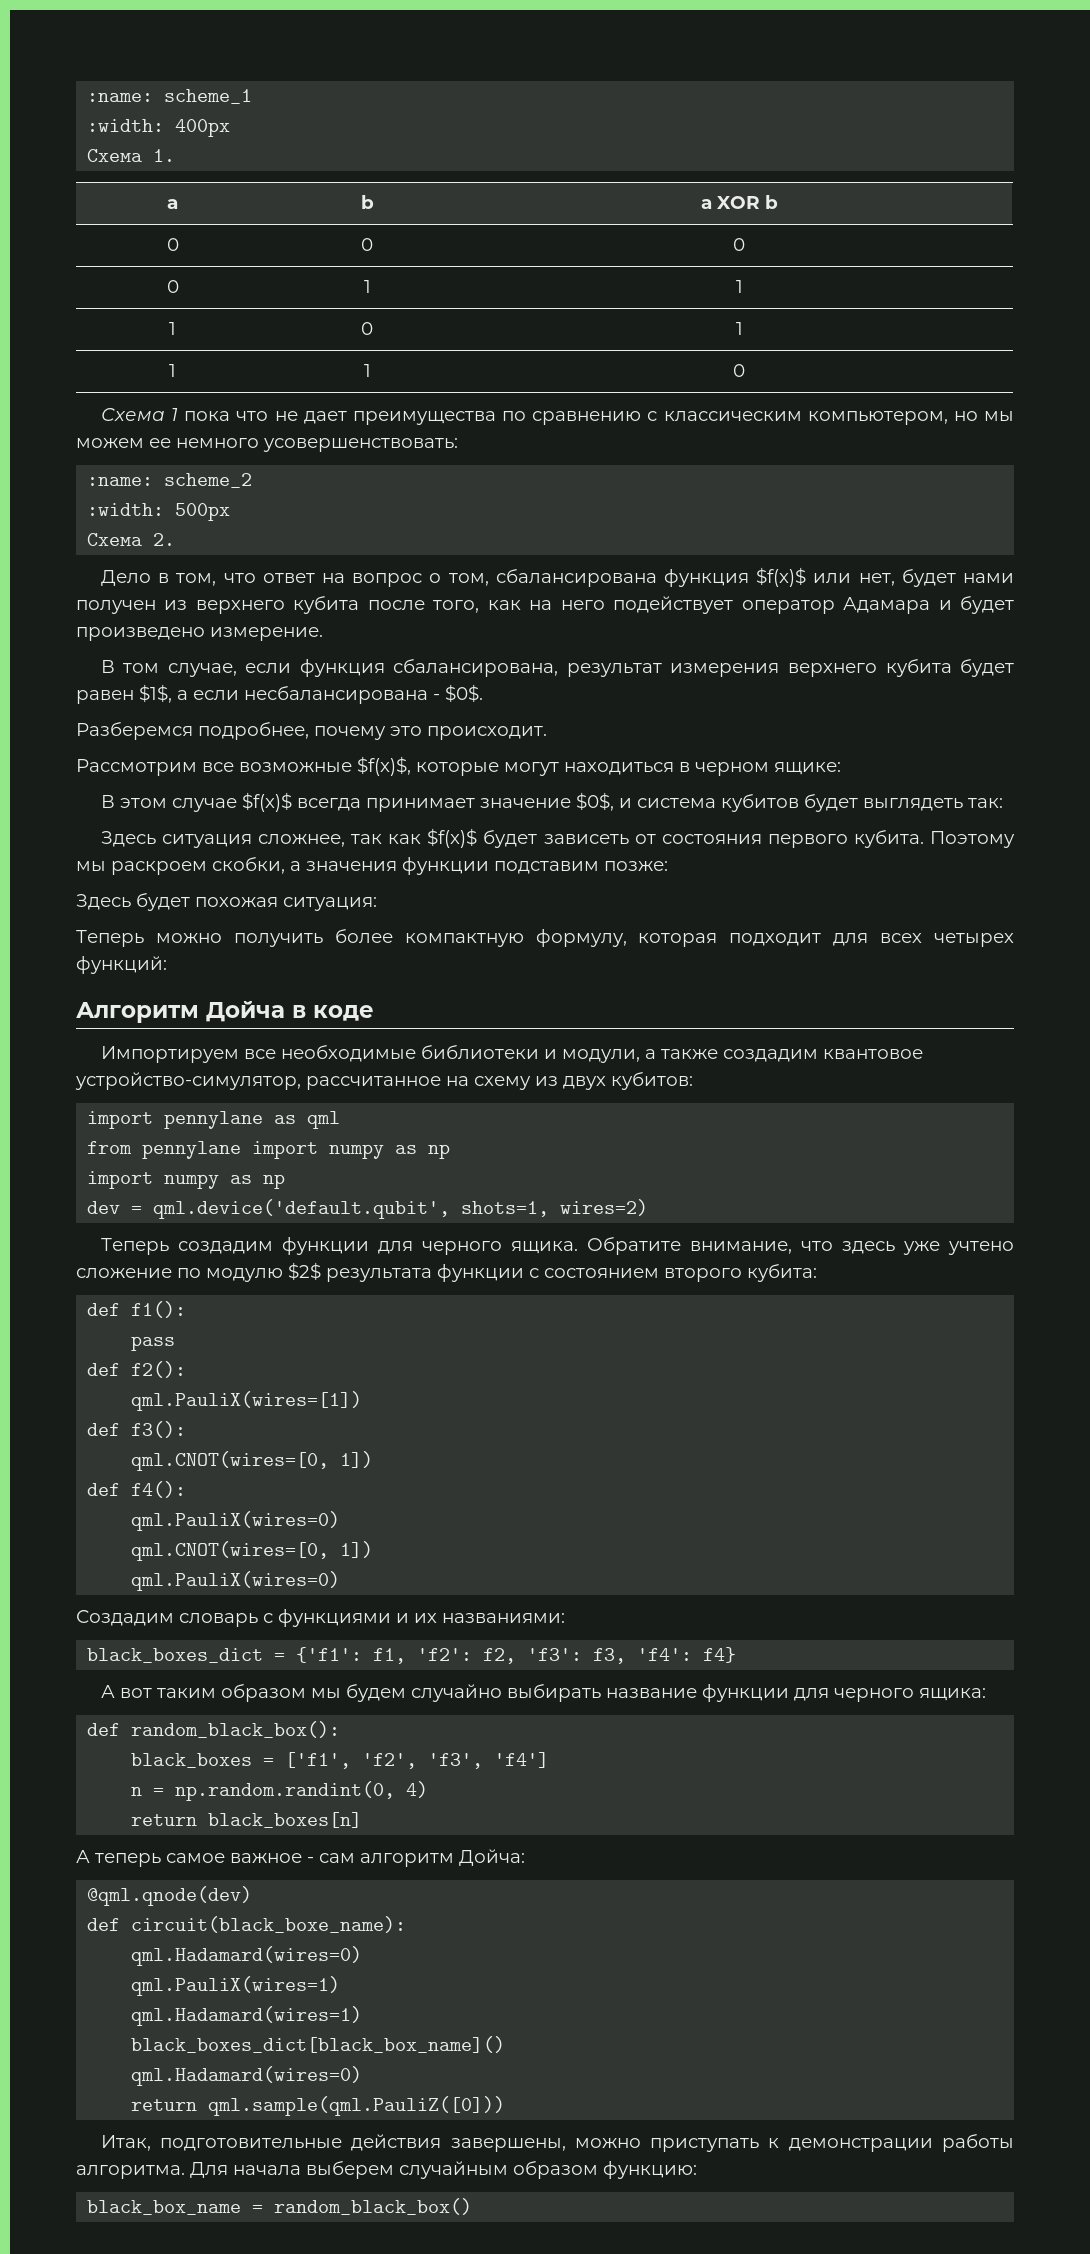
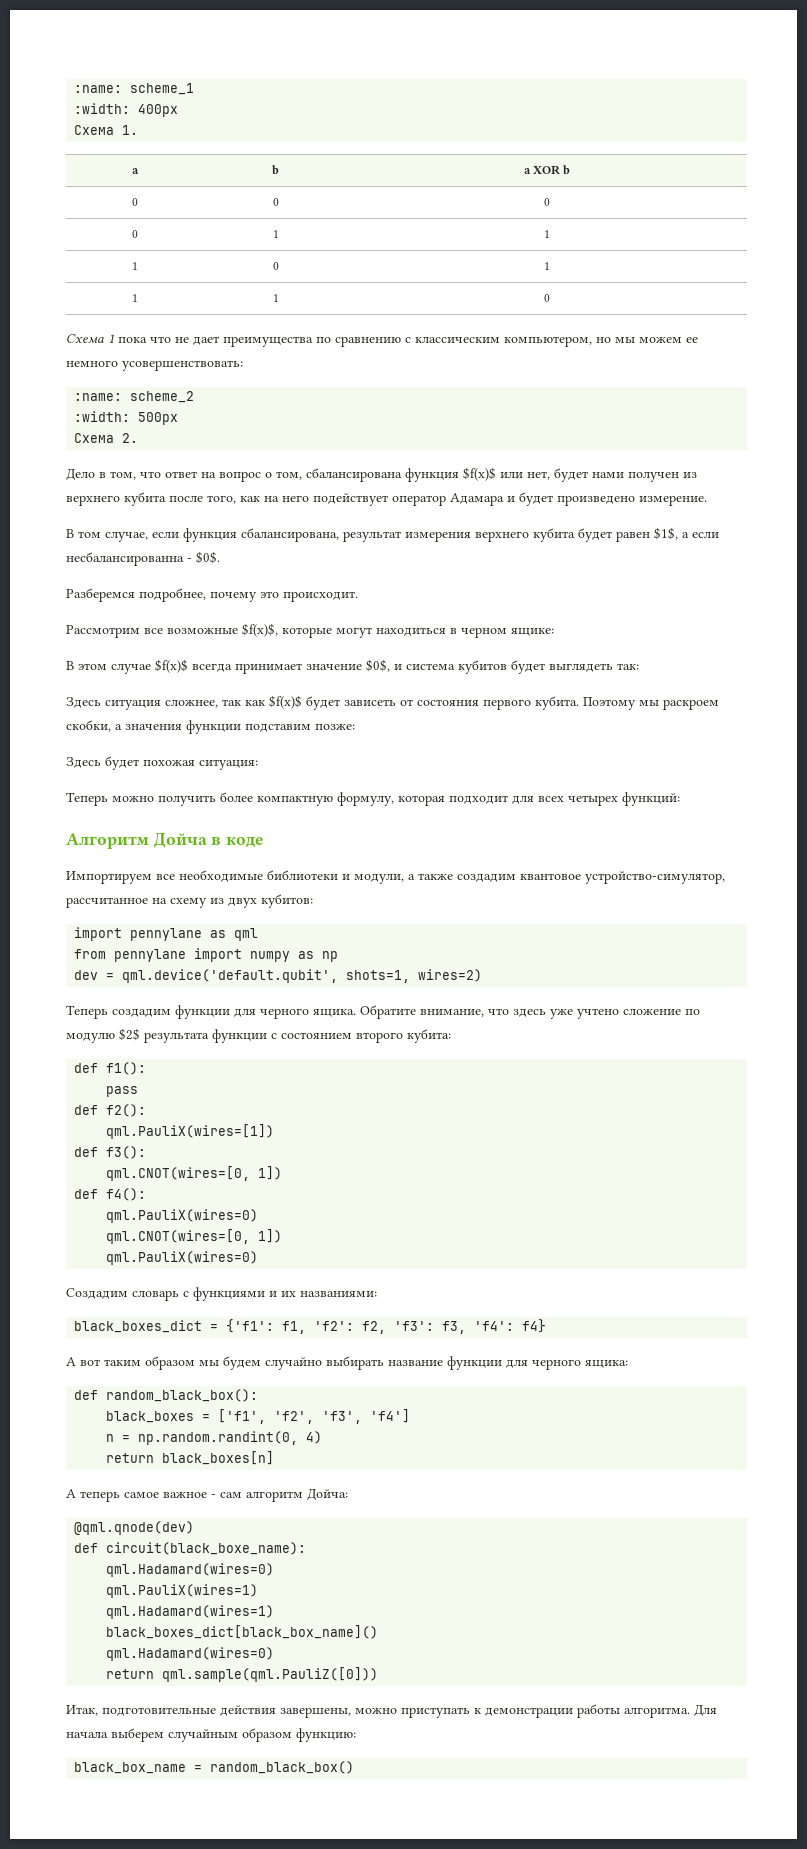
- В том случае, если функция сбалансирована, результат измерения верхнего кубита будет равен $1$, а если несбалансирована - $0$.
+ В том случае, если функция сбалансирована, результат измерения верхнего кубита будет равен $1$, а если несбалансированна - $0$.
  from pennylane import numpy as np
- import numpy as np

